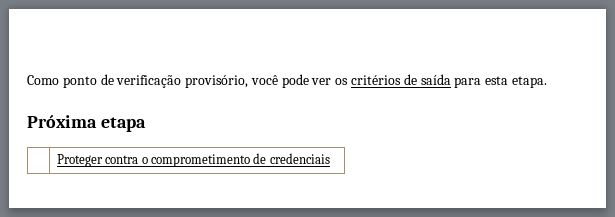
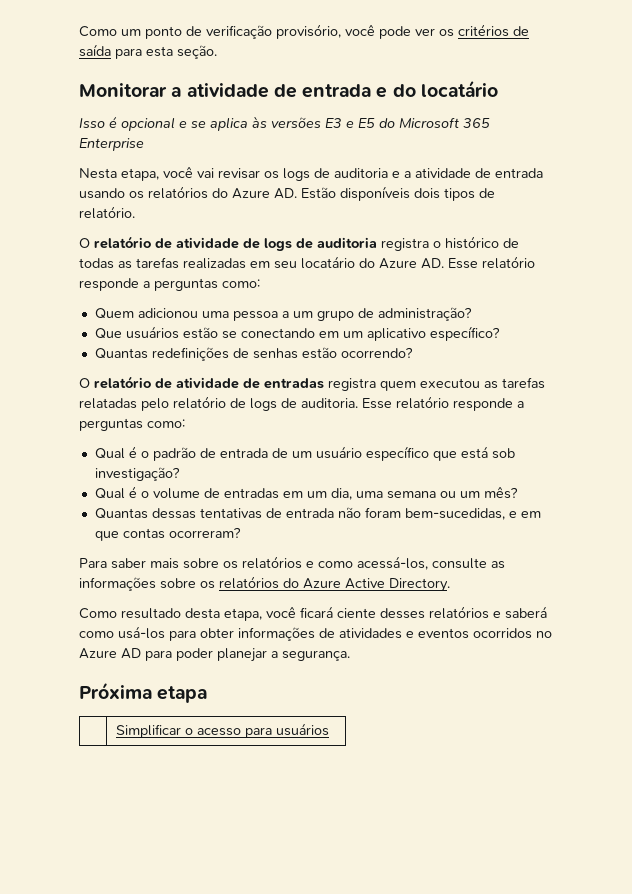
- Como ponto de verificação provisório, você pode ver os critérios de saída para esta etapa.
+ Como um ponto de verificação provisório, você pode ver os critérios de saída para esta seção.
+ Monitorar a atividade de entrada e do locatário
+ Isso é opcional e se aplica às versões E3 e E5 do Microsoft 365 Enterprise
+ Nesta etapa, você vai revisar os logs de auditoria e a atividade de entrada usando os relatórios do Azure AD. Estão disponíveis dois tipos de relatório.
+ O relatório de atividade de logs de auditoria registra o histórico de todas as tarefas realizadas em seu locatário do Azure AD. Esse relatório responde a perguntas como:
+ Quem adicionou uma pessoa a um grupo de administração?
+ Que usuários estão se conectando em um aplicativo específico?
+ Quantas redefinições de senhas estão ocorrendo?
+ O relatório de atividade de entradas registra quem executou as tarefas relatadas pelo relatório de logs de auditoria. Esse relatório responde a perguntas como:
+ Qual é o padrão de entrada de um usuário específico que está sob investigação?
+ Qual é o volume de entradas em um dia, uma semana ou um mês?
+ Quantas dessas tentativas de entrada não foram bem-sucedidas, e em que contas ocorreram?
+ Para saber mais sobre os relatórios e como acessá-los, consulte as informações sobre os relatórios do Azure Active Directory.
+ Como resultado desta etapa, você ficará ciente desses relatórios e saberá como usá-los para obter informações de atividades e eventos ocorridos no Azure AD para poder planejar a segurança.
  Próxima etapa
- | Proteger contra o comprometimento de credenciais
+ | Simplificar o acesso para usuários

